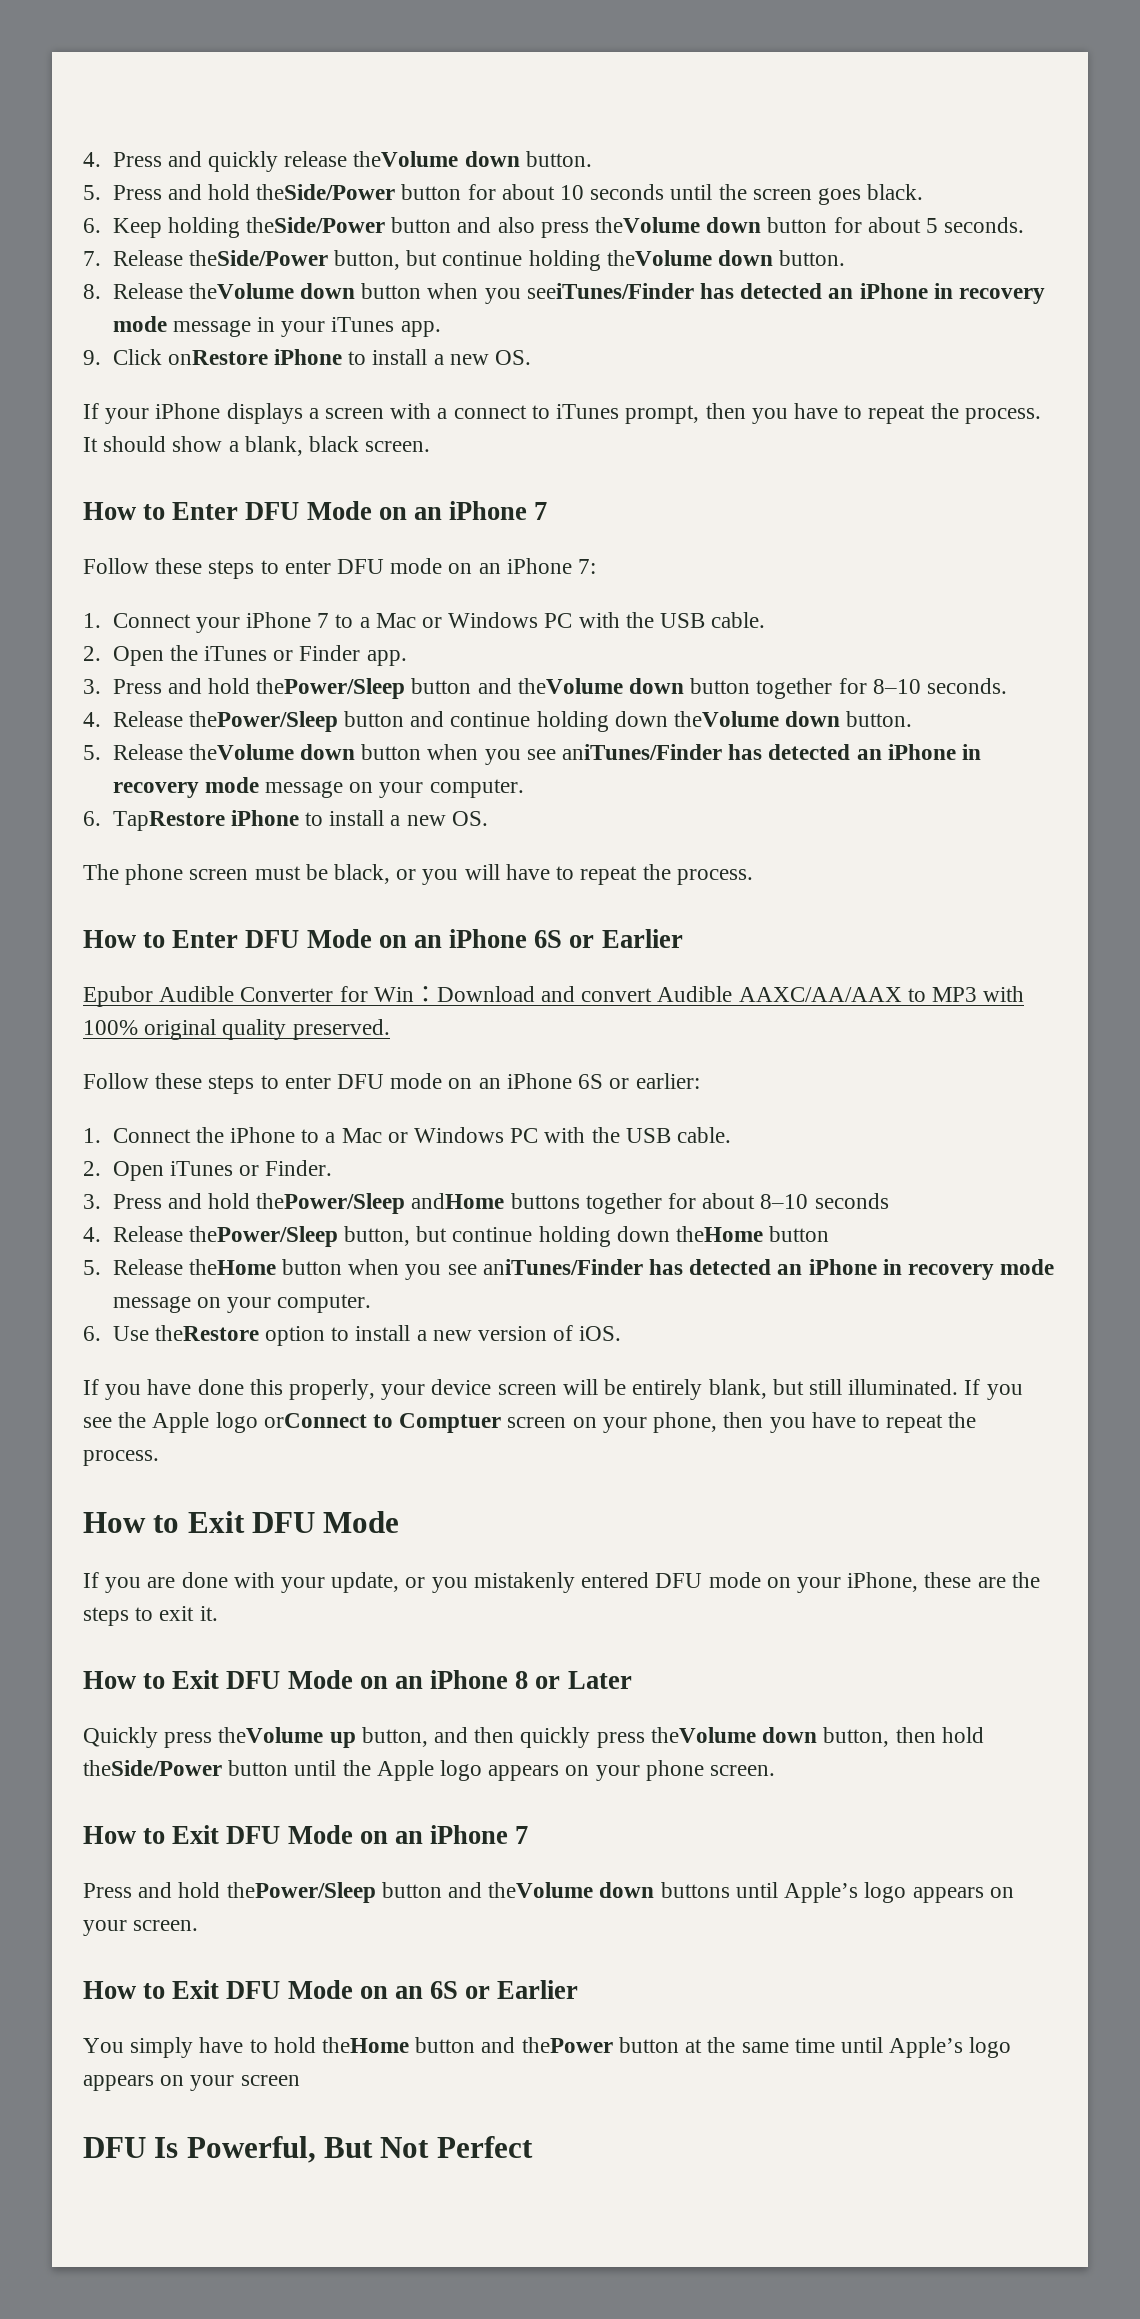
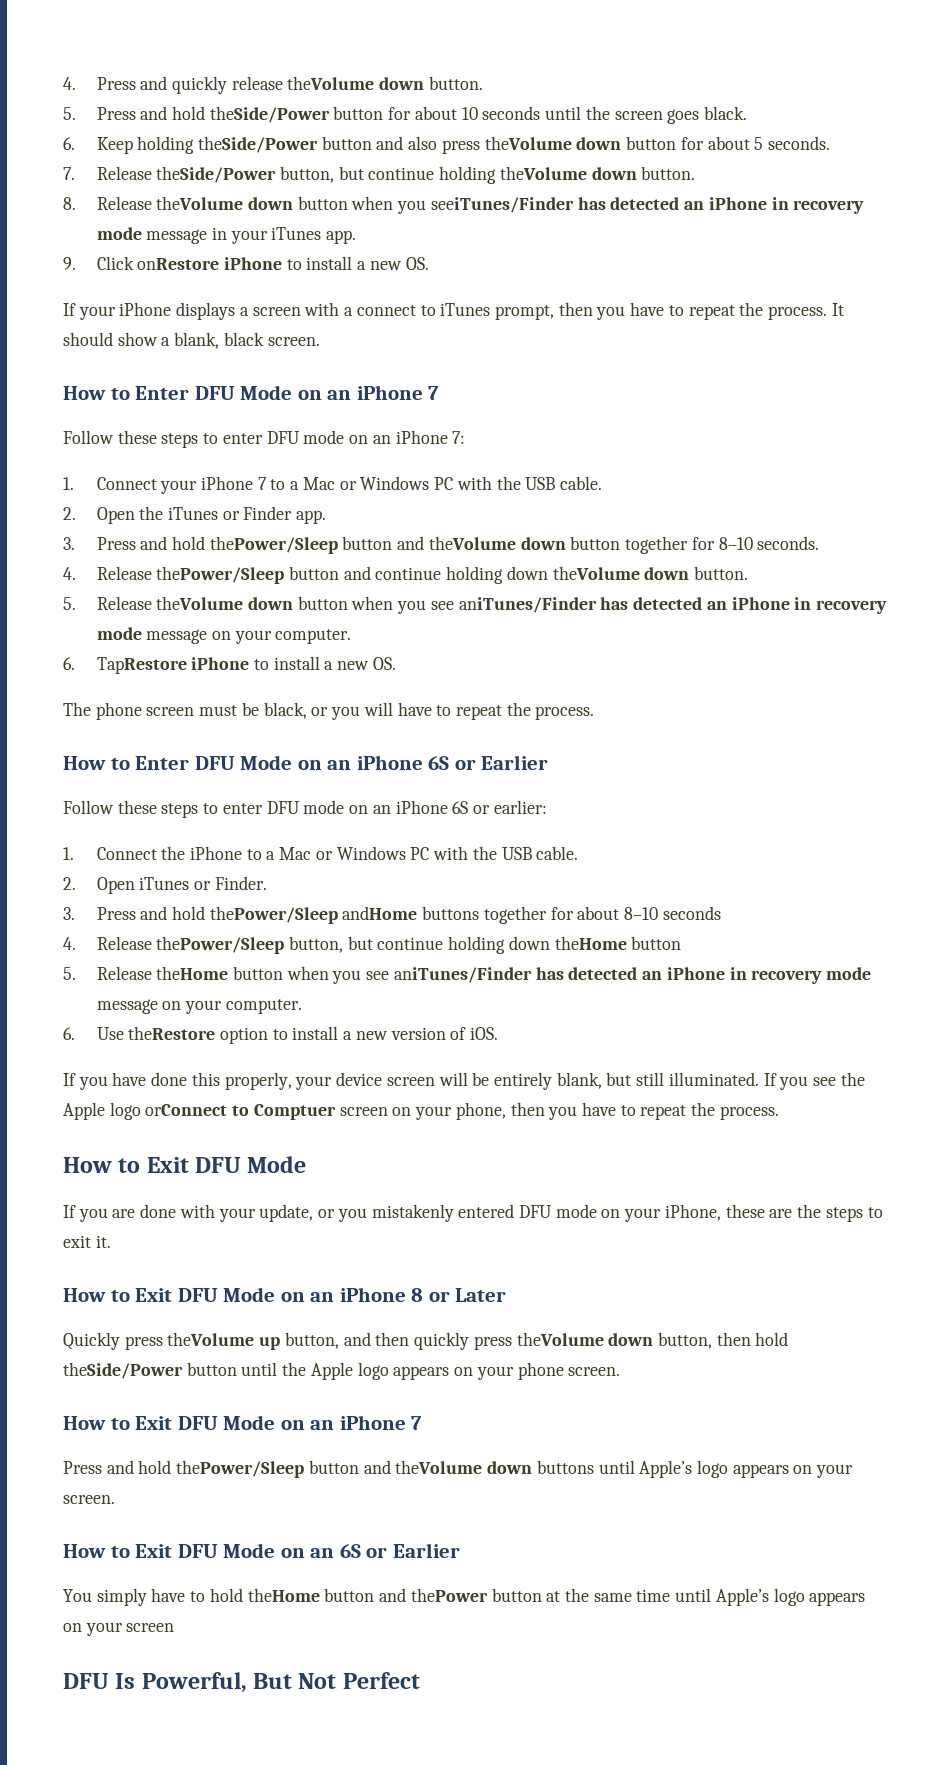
- Epubor Audible Converter for Win：Download and convert Audible AAXC/AA/AAX to MP3 with 100% original quality preserved.

